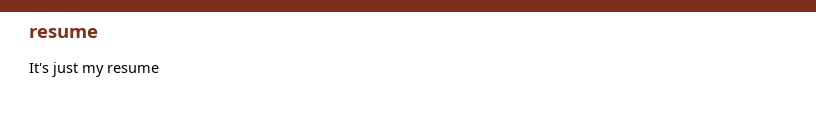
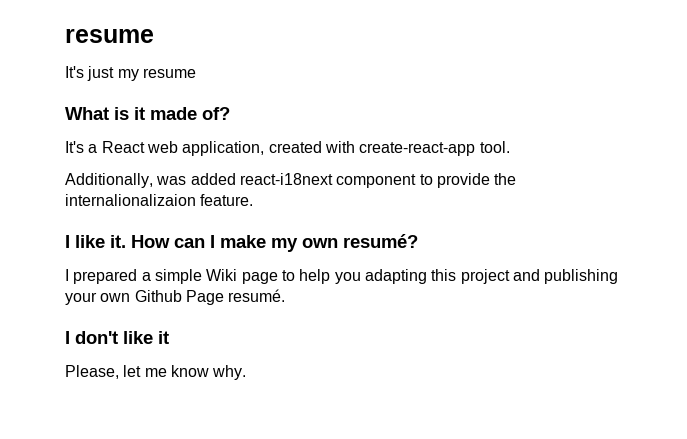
+ What is it made of?
+ It's a React web application, created with create-react-app tool.
+ Additionally, was added react-i18next component to provide the internalionalizaion feature.
+ I like it. How can I make my own resumé?
+ I prepared a simple Wiki page to help you adapting this project and publishing your own Github Page resumé.
+ I don't like it
+ Please, let me know why.

